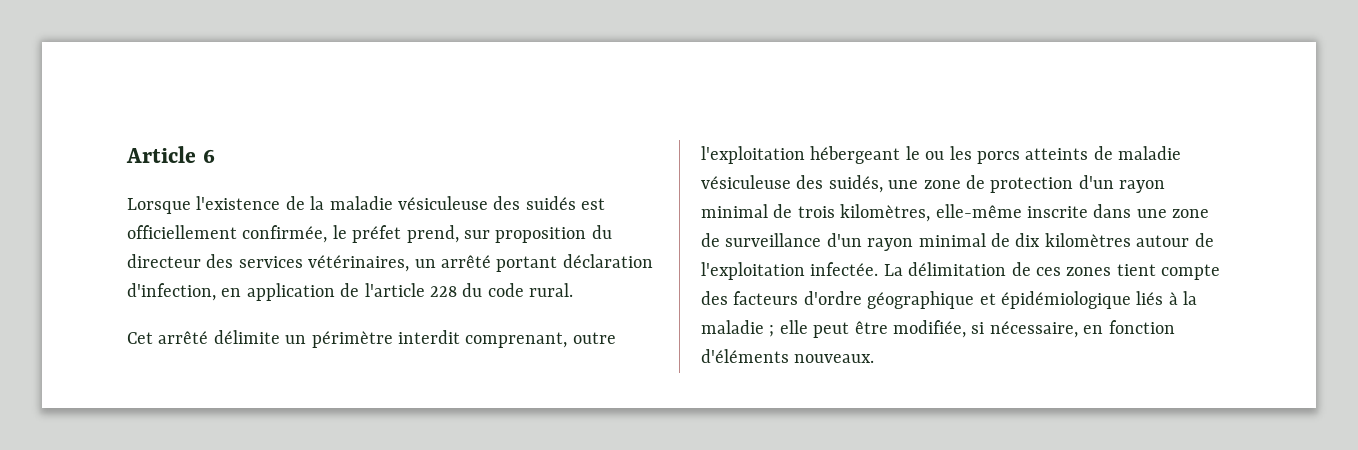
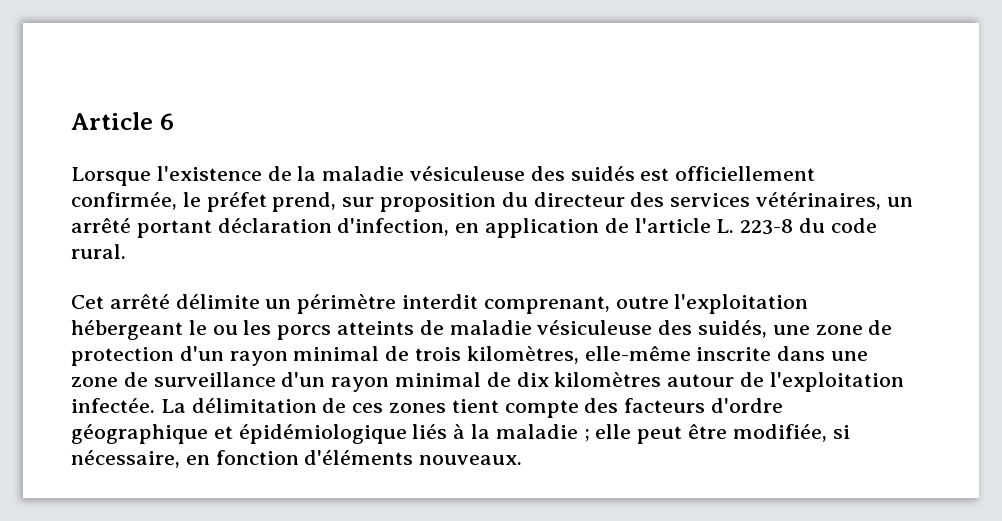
- Lorsque l'existence de la maladie vésiculeuse des suidés est officiellement confirmée, le préfet prend, sur proposition du directeur des services vétérinaires, un arrêté portant déclaration d'infection, en application de l'article 228 du code rural.
+ Lorsque l'existence de la maladie vésiculeuse des suidés est officiellement confirmée, le préfet prend, sur proposition du directeur des services vétérinaires, un arrêté portant déclaration d'infection, en application de l'article L. 223-8 du code rural.

